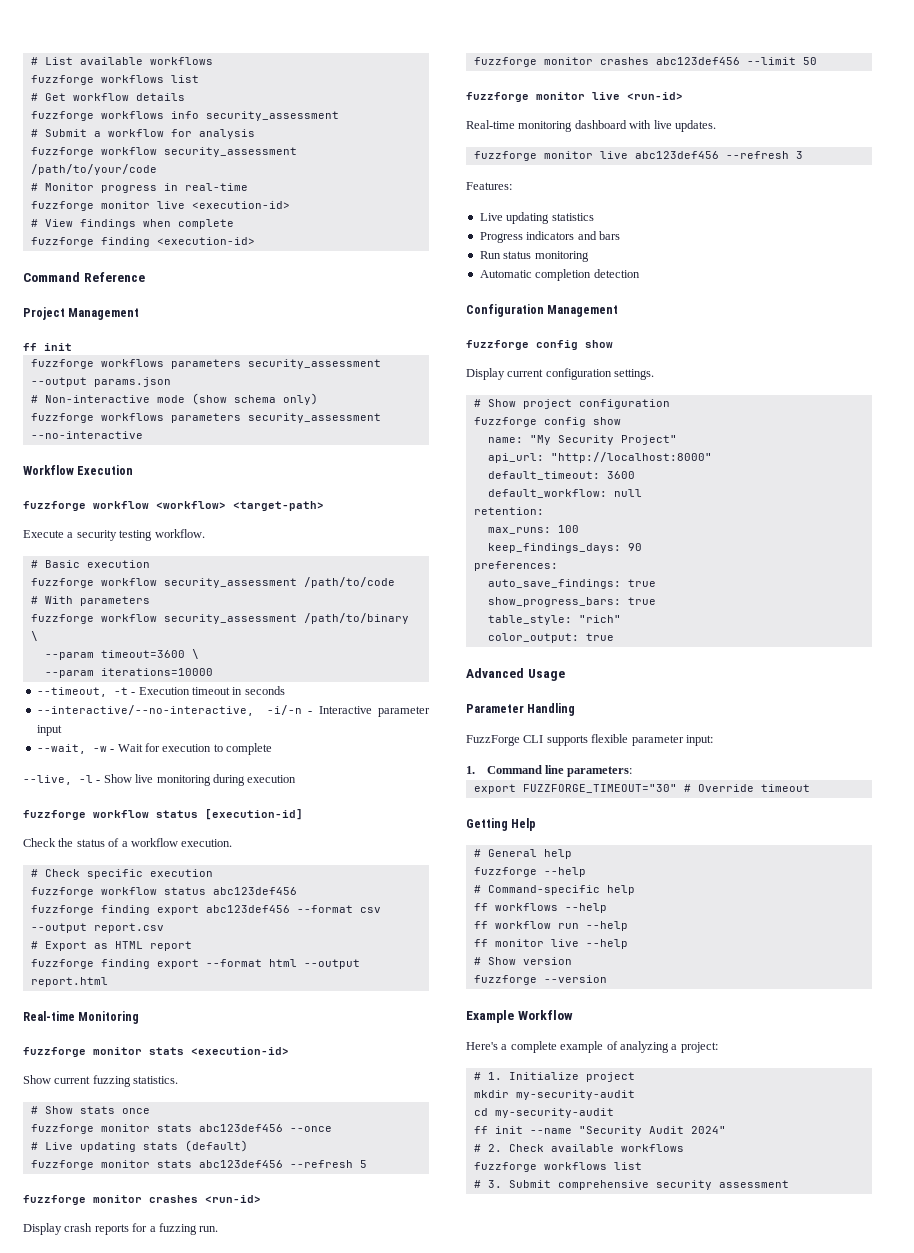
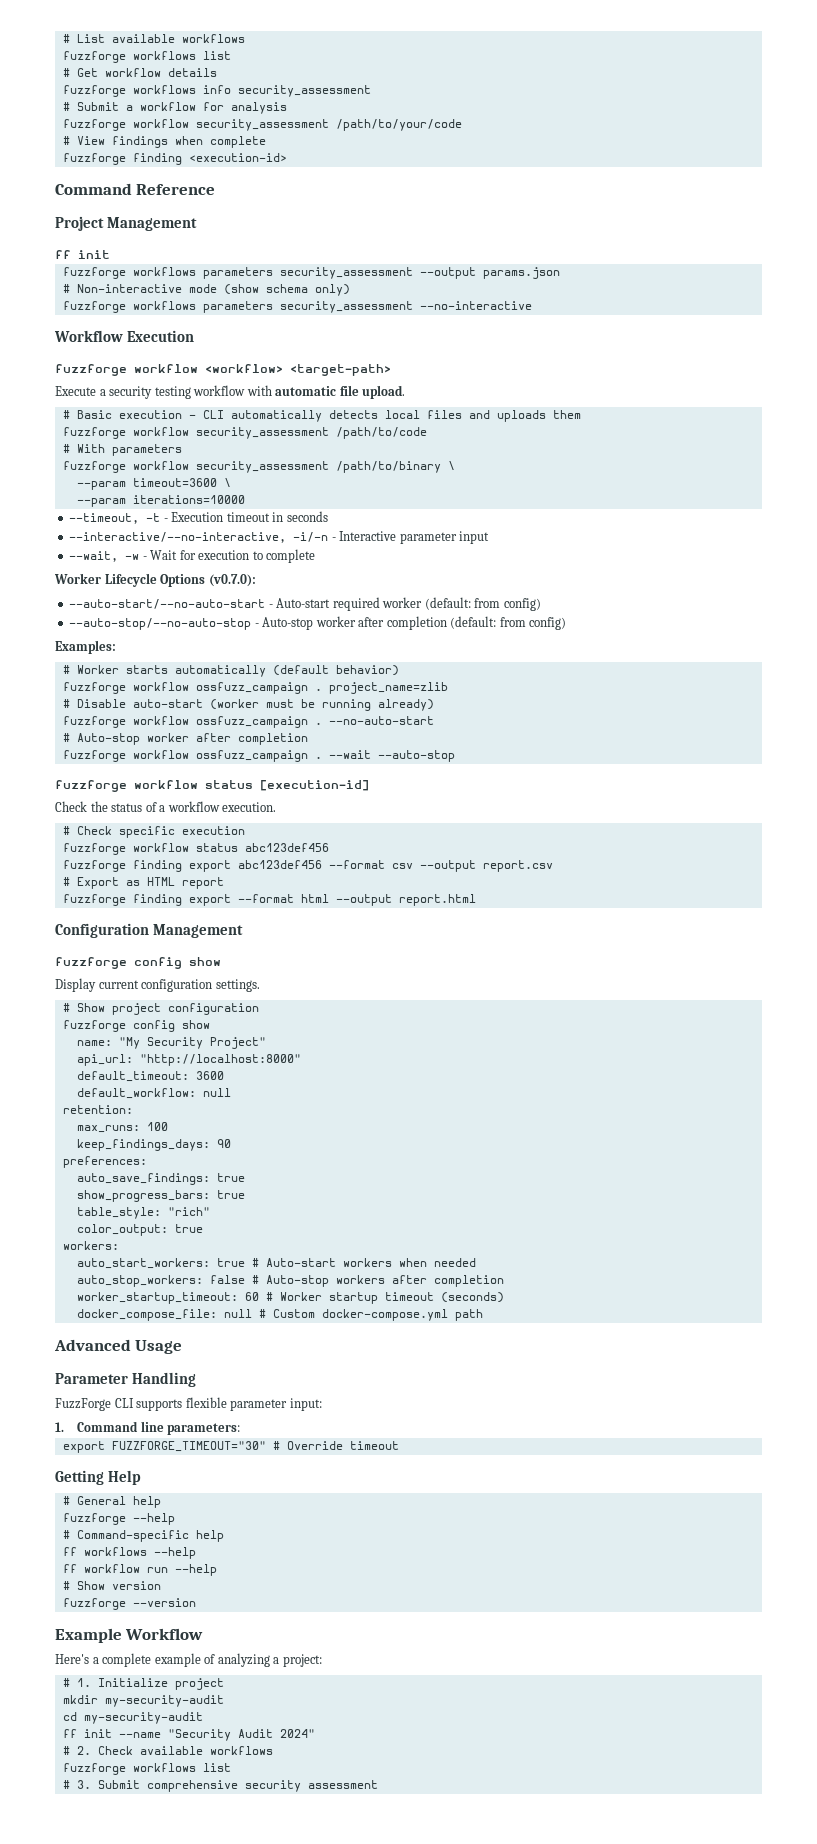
- # Monitor progress in real-time
- fuzzforge monitor live <execution-id>
- Execute a security testing workflow.
- # Basic execution
+ Execute a security testing workflow with automatic file upload.
+ # Basic execution - CLI automatically detects local files and uploads them
- --live, -l - Show live monitoring during execution
+ Worker Lifecycle Options (v0.7.0):
+ --auto-start/--no-auto-start - Auto-start required worker (default: from config)
+ --auto-stop/--no-auto-stop - Auto-stop worker after completion (default: from config)
+ Examples:
+ # Worker starts automatically (default behavior)
+ fuzzforge workflow ossfuzz_campaign . project_name=zlib
+ # Disable auto-start (worker must be running already)
+ fuzzforge workflow ossfuzz_campaign . --no-auto-start
+ # Auto-stop worker after completion
+ fuzzforge workflow ossfuzz_campaign . --wait --auto-stop
- Real-time Monitoring
- fuzzforge monitor stats <execution-id>
- Show current fuzzing statistics.
- # Show stats once
- fuzzforge monitor stats abc123def456 --once
- # Live updating stats (default)
- fuzzforge monitor stats abc123def456 --refresh 5
- fuzzforge monitor crashes <run-id>
- Display crash reports for a fuzzing run.
- fuzzforge monitor crashes abc123def456 --limit 50
- fuzzforge monitor live <run-id>
- Real-time monitoring dashboard with live updates.
- fuzzforge monitor live abc123def456 --refresh 3
- Features:
- Live updating statistics
- Progress indicators and bars
- Run status monitoring
- Automatic completion detection
+ workers:
+ auto_start_workers: true # Auto-start workers when needed
+ auto_stop_workers: false # Auto-stop workers after completion
+ worker_startup_timeout: 60 # Worker startup timeout (seconds)
+ docker_compose_file: null # Custom docker-compose.yml path
- ff monitor live --help

